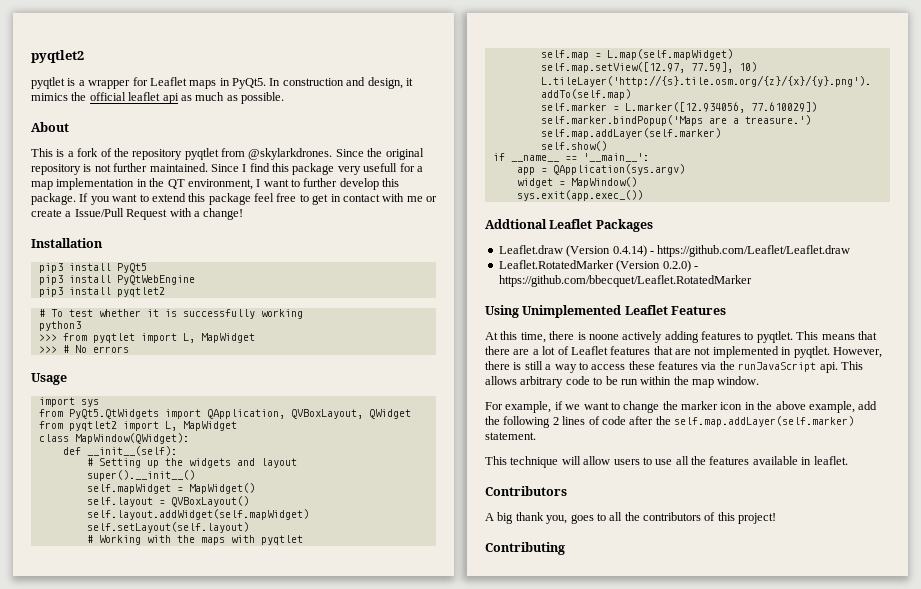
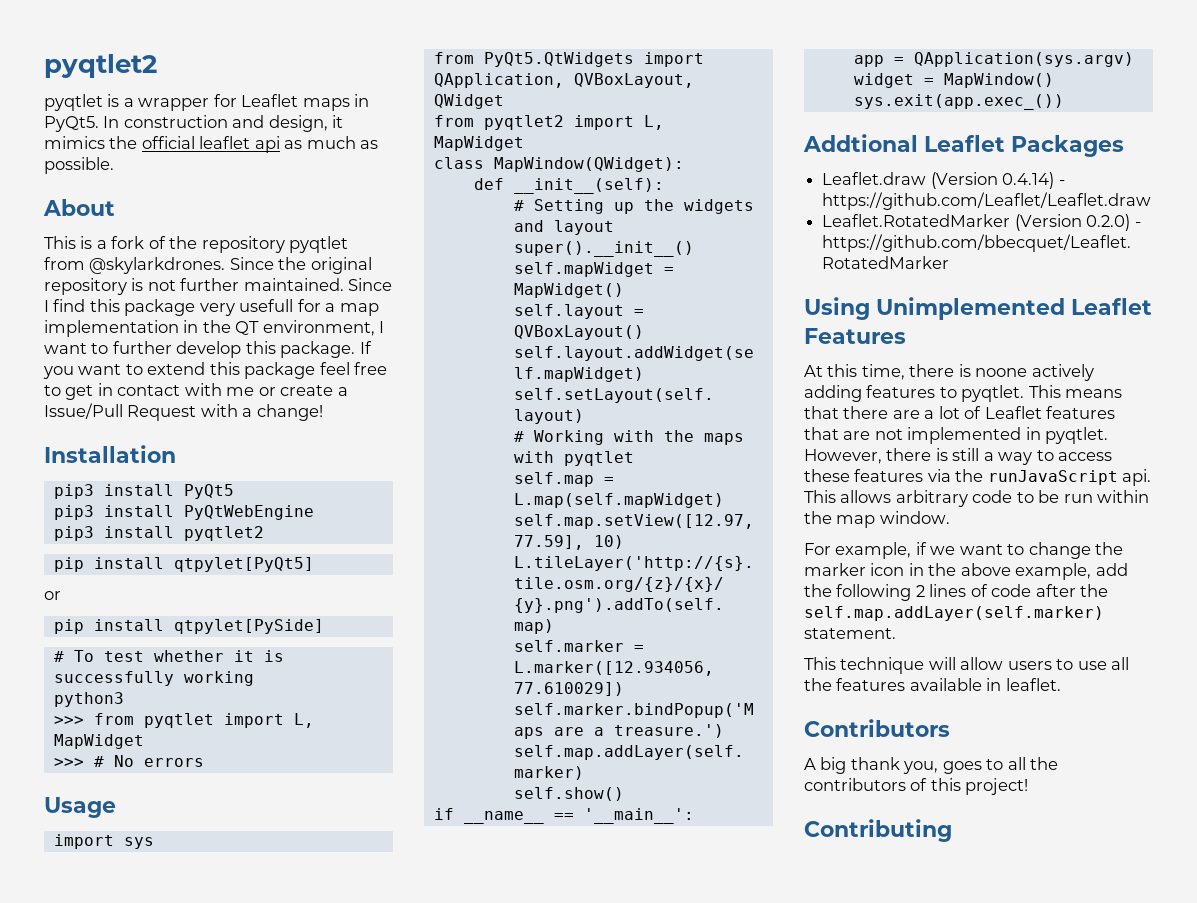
+ pip install qtpylet[PyQt5]
+ or
+ pip install qtpylet[PySide]

